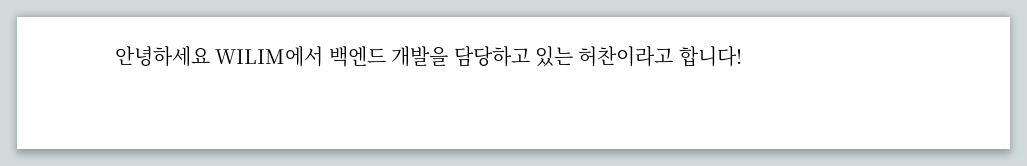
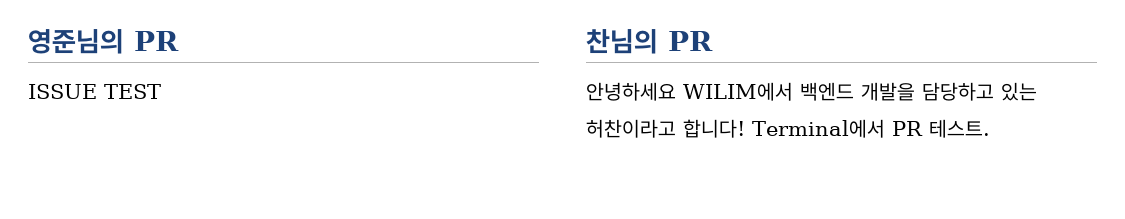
+ 영준님의 PR
+ ISSUE TEST
+ 찬님의 PR
+ Terminal에서 PR 테스트.

